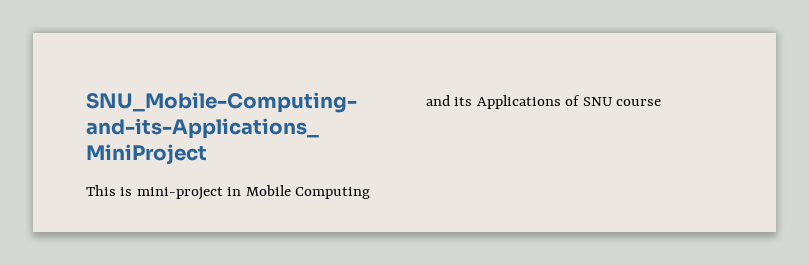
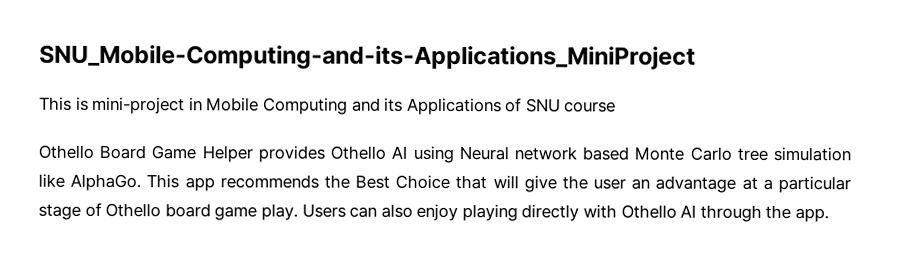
+ Othello Board Game Helper provides Othello AI using Neural network based Monte Carlo tree simulation like AlphaGo. This app recommends the Best Choice that will give the user an advantage at a particular stage of Othello board game play. Users can also enjoy playing directly with Othello AI through the app.

